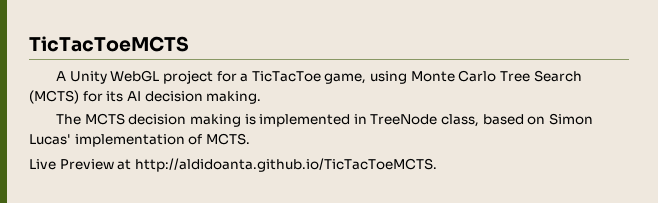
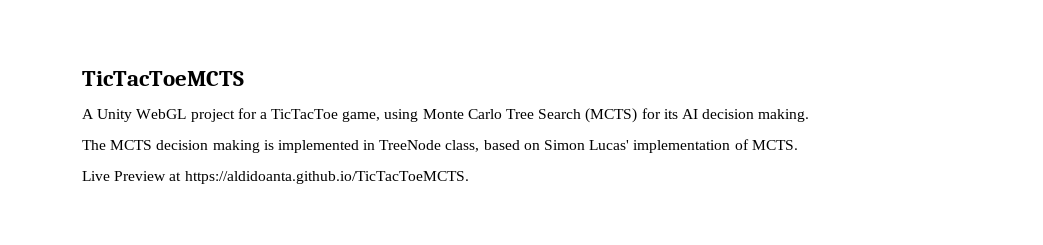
- Live Preview at http://aldidoanta.github.io/TicTacToeMCTS.
+ Live Preview at https://aldidoanta.github.io/TicTacToeMCTS.

